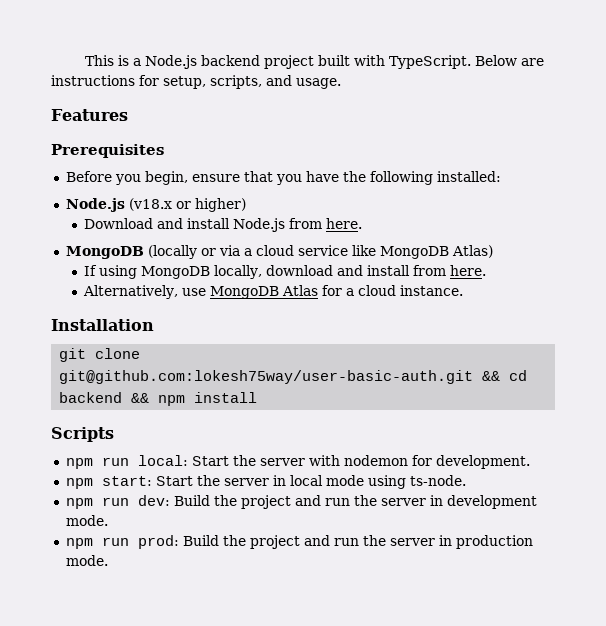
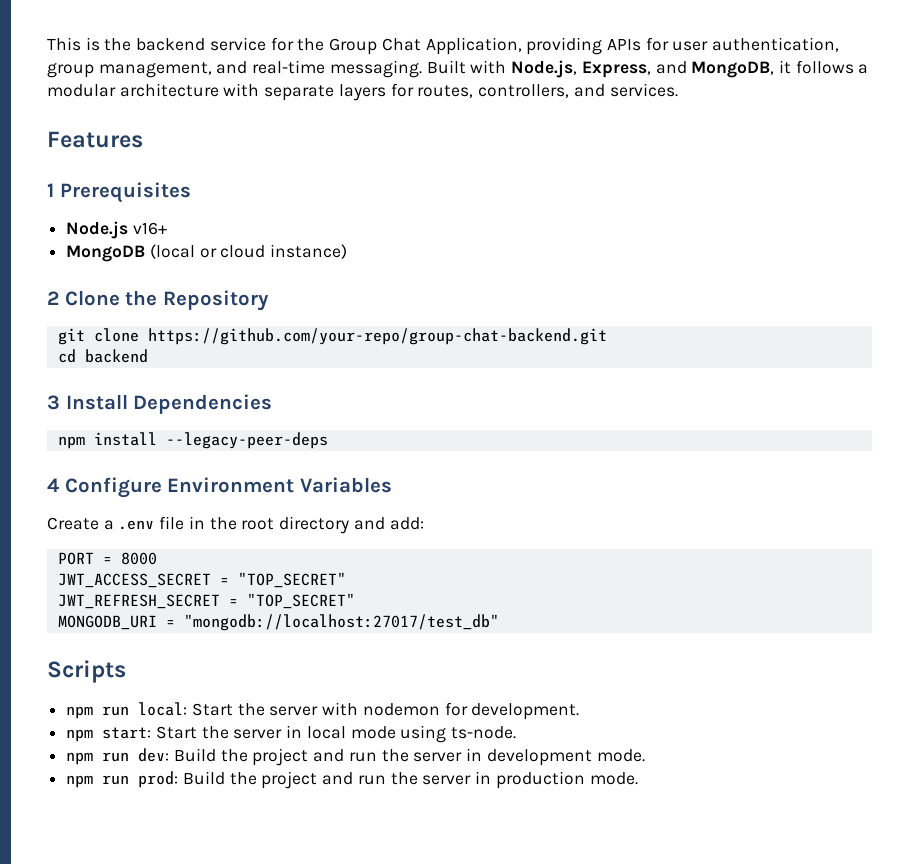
- This is a Node.js backend project built with TypeScript. Below are instructions for setup, scripts, and usage.
+ This is the backend service for the Group Chat Application, providing APIs for user authentication, group management, and real-time messaging. Built with Node.js, Express, and MongoDB, it follows a modular architecture with separate layers for routes, controllers, and services.
- Prerequisites
+ 1 Prerequisites
- Before you begin, ensure that you have the following installed:
- Node.js (v18.x or higher)
- Download and install Node.js from here.
- MongoDB (locally or via a cloud service like MongoDB Atlas)
- If using MongoDB locally, download and install from here.
- Alternatively, use MongoDB Atlas for a cloud instance.
- Installation
+ Node.js v16+
+ MongoDB (local or cloud instance)
+ 2 Clone the Repository
- git clone git@github.com:lokesh75way/user-basic-auth.git && cd backend && npm install
+ git clone https://github.com/your-repo/group-chat-backend.git
+ cd backend
+ 3 Install Dependencies
+ npm install --legacy-peer-deps
+ 4 Configure Environment Variables
+ Create a .env file in the root directory and add:
+ PORT = 8000
+ JWT_ACCESS_SECRET = "TOP_SECRET"
+ JWT_REFRESH_SECRET = "TOP_SECRET"
+ MONGODB_URI = "mongodb://localhost:27017/test_db"

